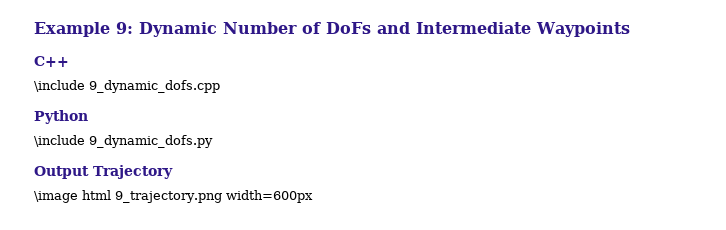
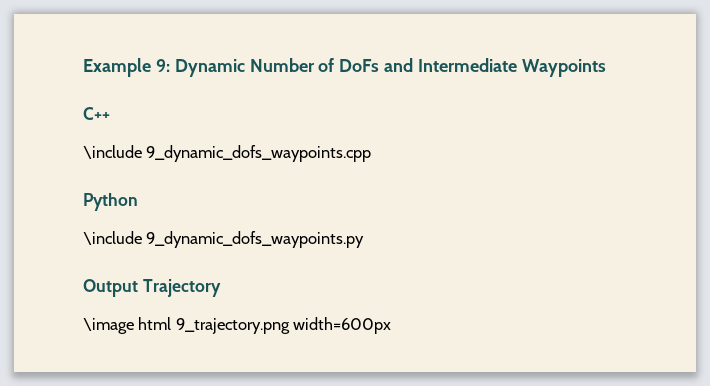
- \include 9_dynamic_dofs.cpp
+ \include 9_dynamic_dofs_waypoints.cpp
- \include 9_dynamic_dofs.py
+ \include 9_dynamic_dofs_waypoints.py

